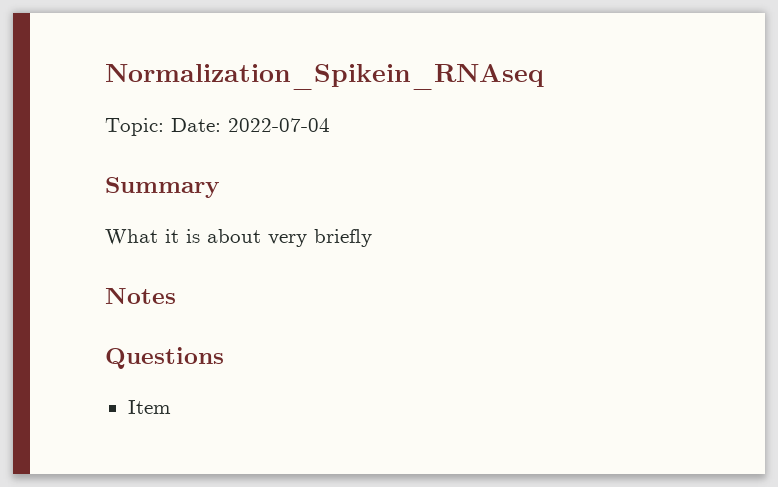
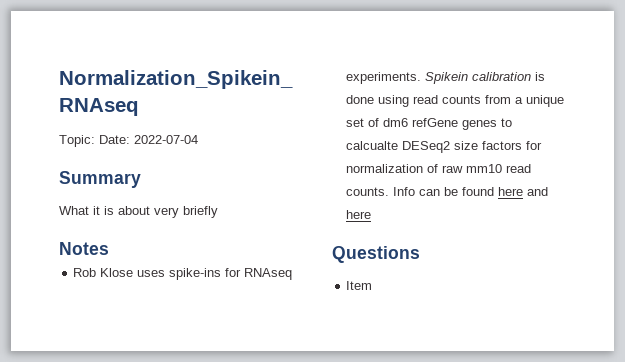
+ Rob Klose uses spike-ins for RNAseq experiments. Spikein calibration is done using read counts from a unique set of dm6 refGene genes to calcualte DESeq2 size factors for normalization of raw mm10 read counts. Info can be found here and here

